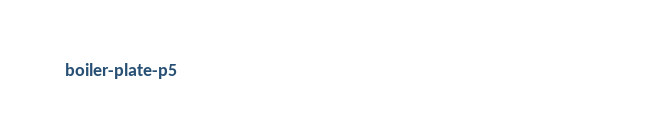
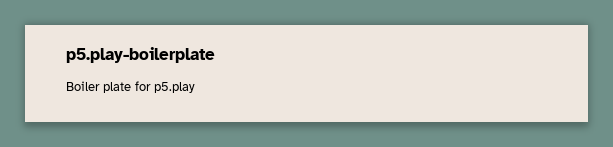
- boiler-plate-p5
+ p5.play-boilerplate
+ Boiler plate for p5.play

